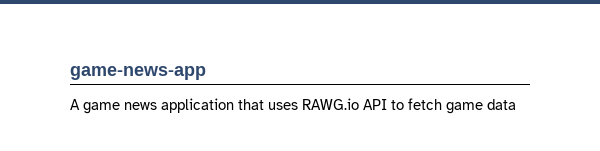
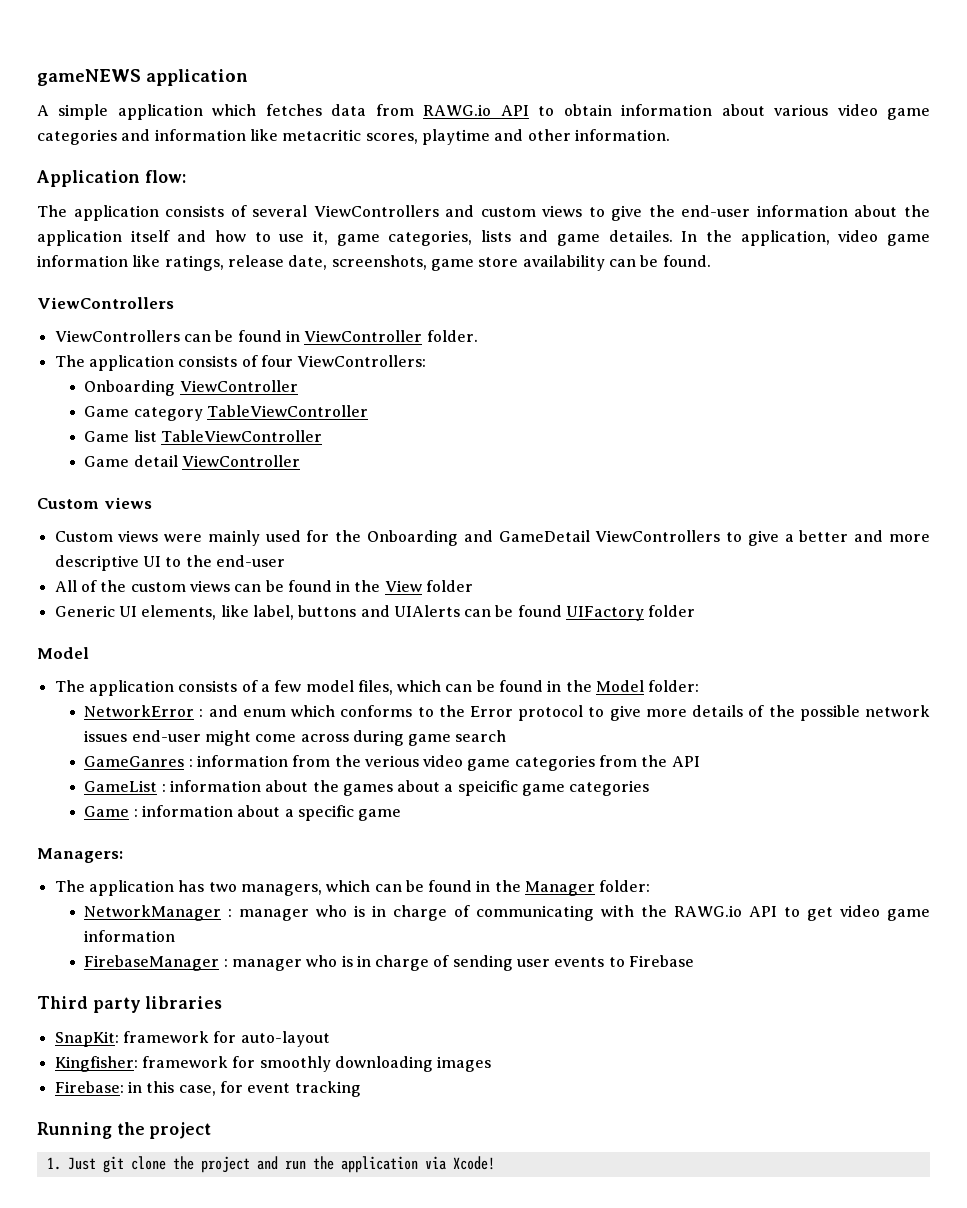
- game-news-app
+ gameNEWS application
- A game news application that uses RAWG.io API to fetch game data
+ A simple application which fetches data from RAWG.io API to obtain information about various video game categories and information like metacritic scores, playtime and other information.
+ Application flow:
+ The application consists of several ViewControllers and custom views to give the end-user information about the application itself and how to use it, game categories, lists and game detailes. In the application, video game information like ratings, release date, screenshots, game store availability can be found.
+ ViewControllers
+ ViewControllers can be found in ViewController folder.
+ The application consists of four ViewControllers:
+ Onboarding ViewController
+ Game category TableViewController
+ Game list TableViewController
+ Game detail ViewController
+ Custom views
+ Custom views were mainly used for the Onboarding and GameDetail ViewControllers to give a better and more descriptive UI to the end-user
+ All of the custom views can be found in the View folder
+ Generic UI elements, like label, buttons and UIAlerts can be found UIFactory folder
+ Model
+ The application consists of a few model files, which can be found in the Model folder:
+ NetworkError : and enum which conforms to the Error protocol to give more details of the possible network issues end-user might come across during game search
+ GameGanres : information from the verious video game categories from the API
+ GameList : information about the games about a speicific game categories
+ Game : information about a specific game
+ Managers:
+ The application has two managers, which can be found in the Manager folder:
+ NetworkManager : manager who is in charge of communicating with the RAWG.io API to get video game information
+ FirebaseManager : manager who is in charge of sending user events to Firebase
+ Third party libraries
+ SnapKit: framework for auto-layout
+ Kingfisher: framework for smoothly downloading images
+ Firebase: in this case, for event tracking
+ Running the project
+ 1. Just git clone the project and run the application via Xcode!

